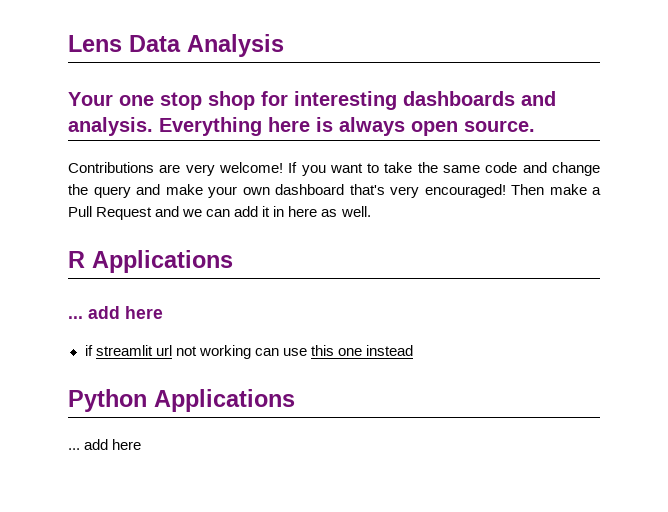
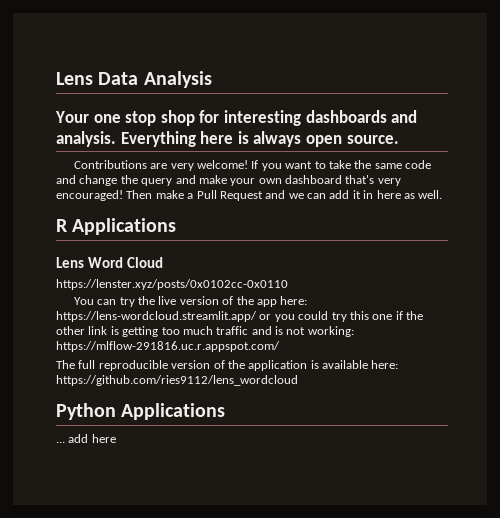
  R Applications
- ... add here
- if streamlit url not working can use this one instead
+ Lens Word Cloud
+ https://lenster.xyz/posts/0x0102cc-0x0110
+ You can try the live version of the app here: https://lens-wordcloud.streamlit.app/ or you could try this one if the other link is getting too much traffic and is not working: https://mlflow-291816.uc.r.appspot.com/
+ The full reproducible version of the application is available here: https://github.com/ries9112/lens_wordcloud

